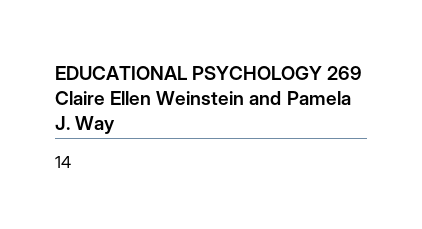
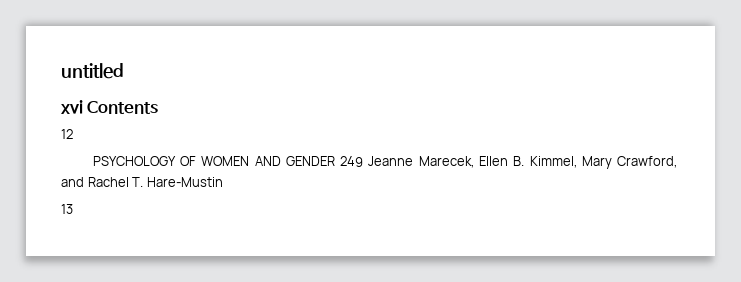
- EDUCATIONAL PSYCHOLOGY 269 Claire Ellen Weinstein and Pamela J. Way
- 14
+ untitled
+ xvi Contents
+ 12
+ PSYCHOLOGY OF WOMEN AND GENDER 249 Jeanne Marecek, Ellen B. Kimmel, Mary Crawford, and Rachel T. Hare-Mustin
+ 13

